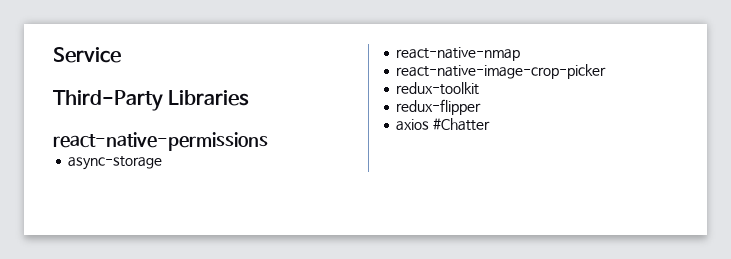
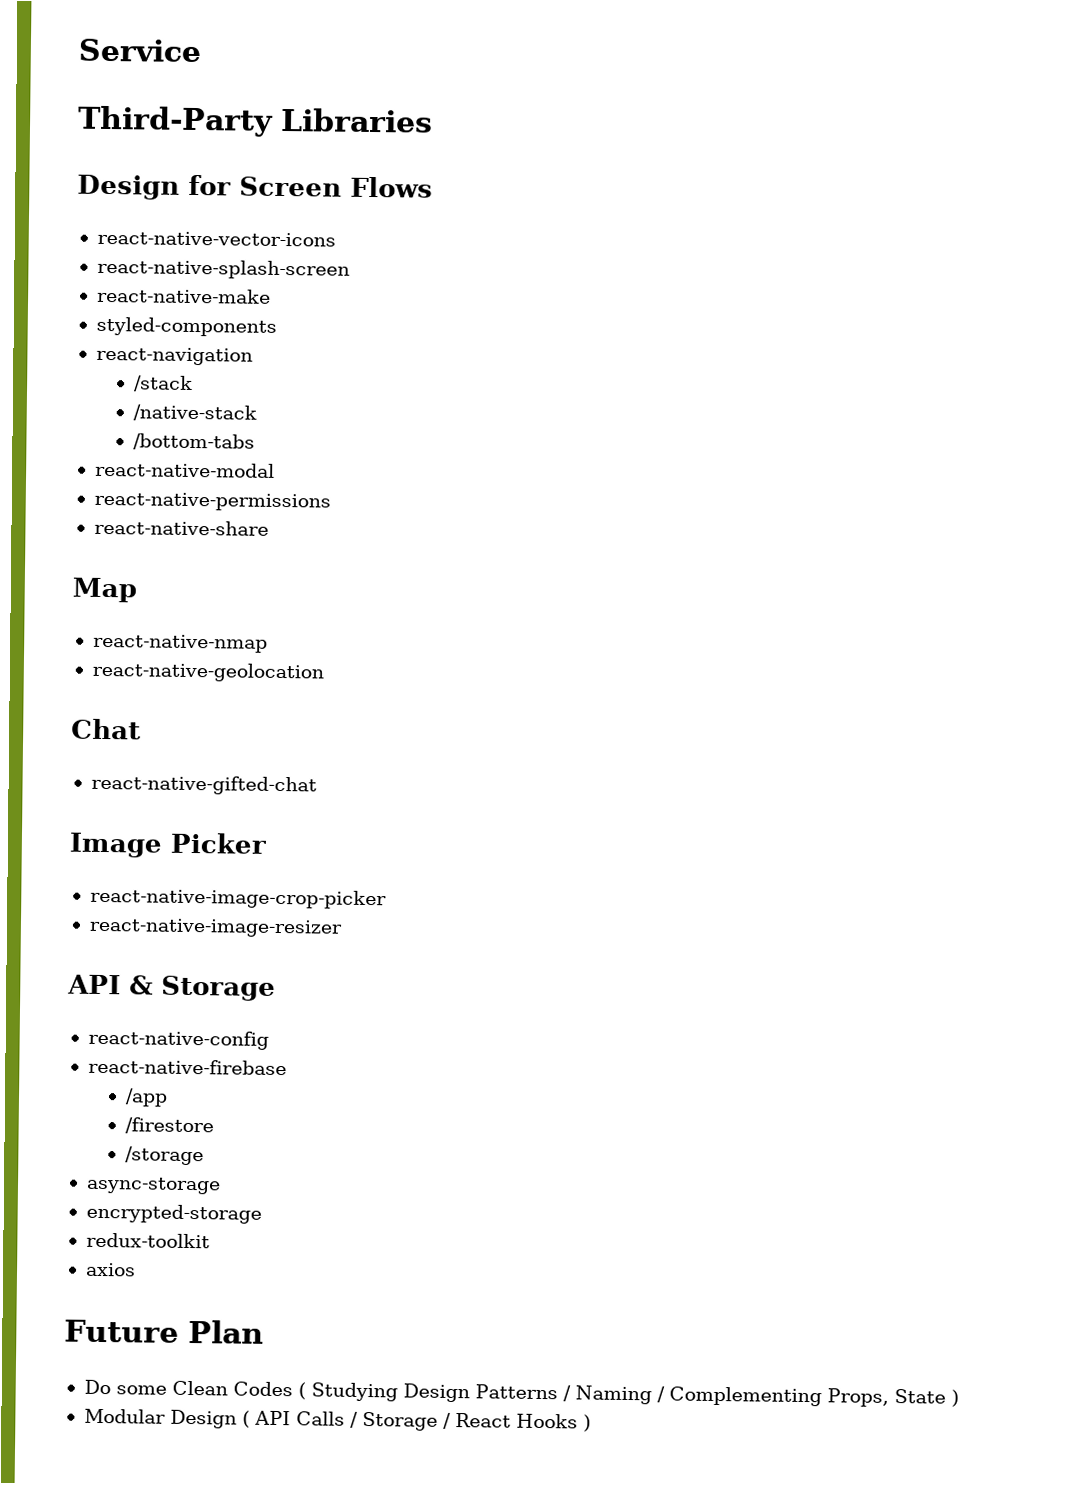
+ Design for Screen Flows
+ react-native-vector-icons
+ react-native-splash-screen
+ react-native-make
+ styled-components
+ react-navigation
+ /stack
+ /native-stack
+ /bottom-tabs
+ react-native-modal
  react-native-permissions
+ react-native-share
+ Map
+ react-native-nmap
+ react-native-geolocation
+ Chat
+ react-native-gifted-chat
+ Image Picker
+ react-native-image-crop-picker
+ react-native-image-resizer
+ API & Storage
+ react-native-config
+ react-native-firebase
+ /app
+ /firestore
+ /storage
- react-native-nmap
- react-native-image-crop-picker
+ encrypted-storage
- redux-flipper
- axios #Chatter
+ axios
+ Future Plan
+ Do some Clean Codes ( Studying Design Patterns / Naming / Complementing Props, State )
+ Modular Design ( API Calls / Storage / React Hooks )

